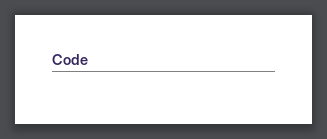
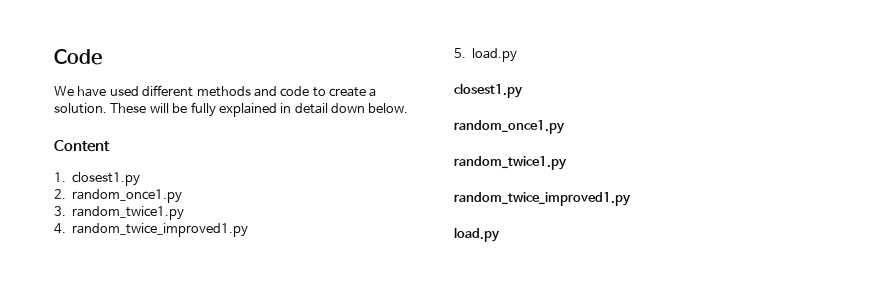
+ We have used different methods and code to create a solution. These will be fully explained in detail down below.
+ Content
+ 1. closest1.py
+ 2. random_once1.py
+ 3. random_twice1.py
+ 4. random_twice_improved1.py
+ 5. load.py
+ closest1.py
+ random_once1.py
+ random_twice1.py
+ random_twice_improved1.py
+ load.py

